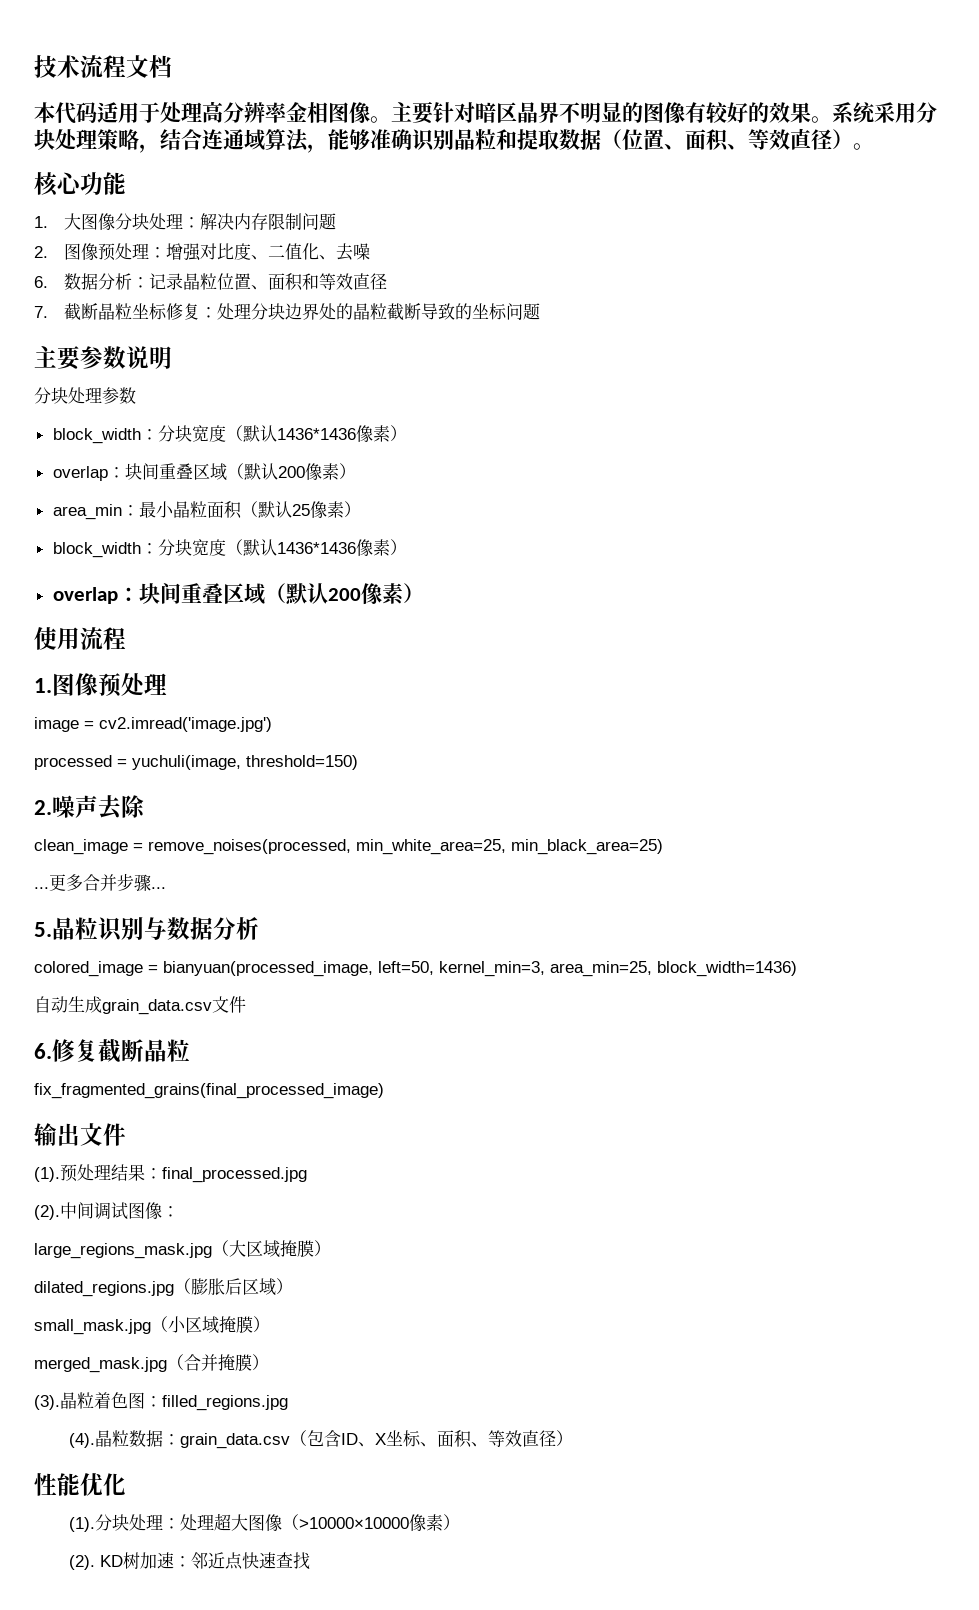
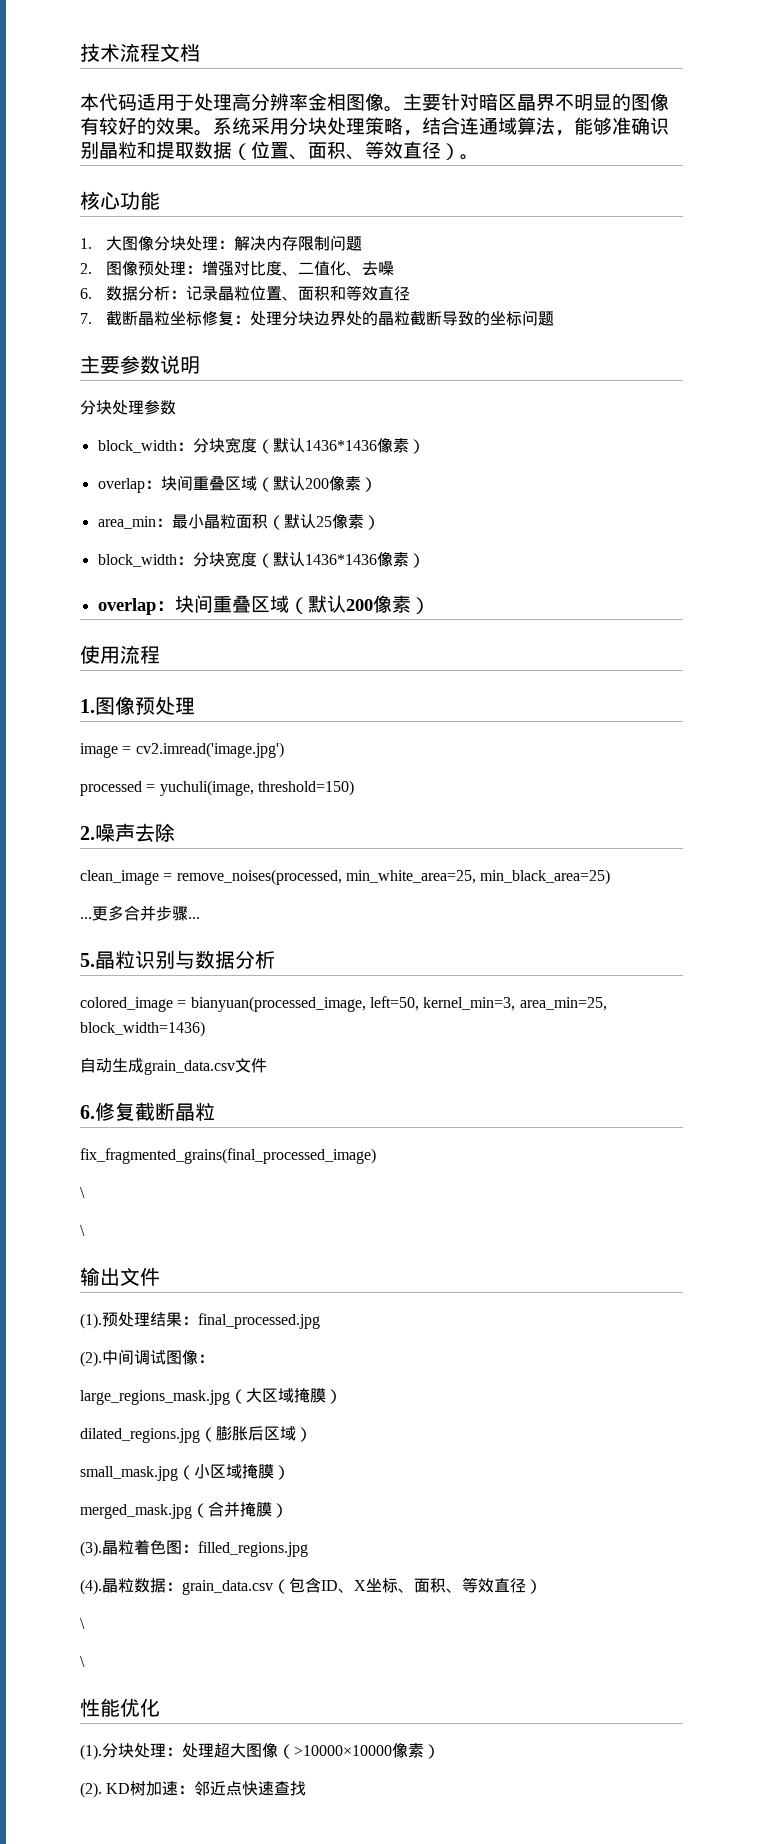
  fix_fragmented_grains(final_processed_image)
+ \
+ \
  晶粒数据：grain_data.csv（包含ID、X坐标、面积、等效直径）
+ \
+ \

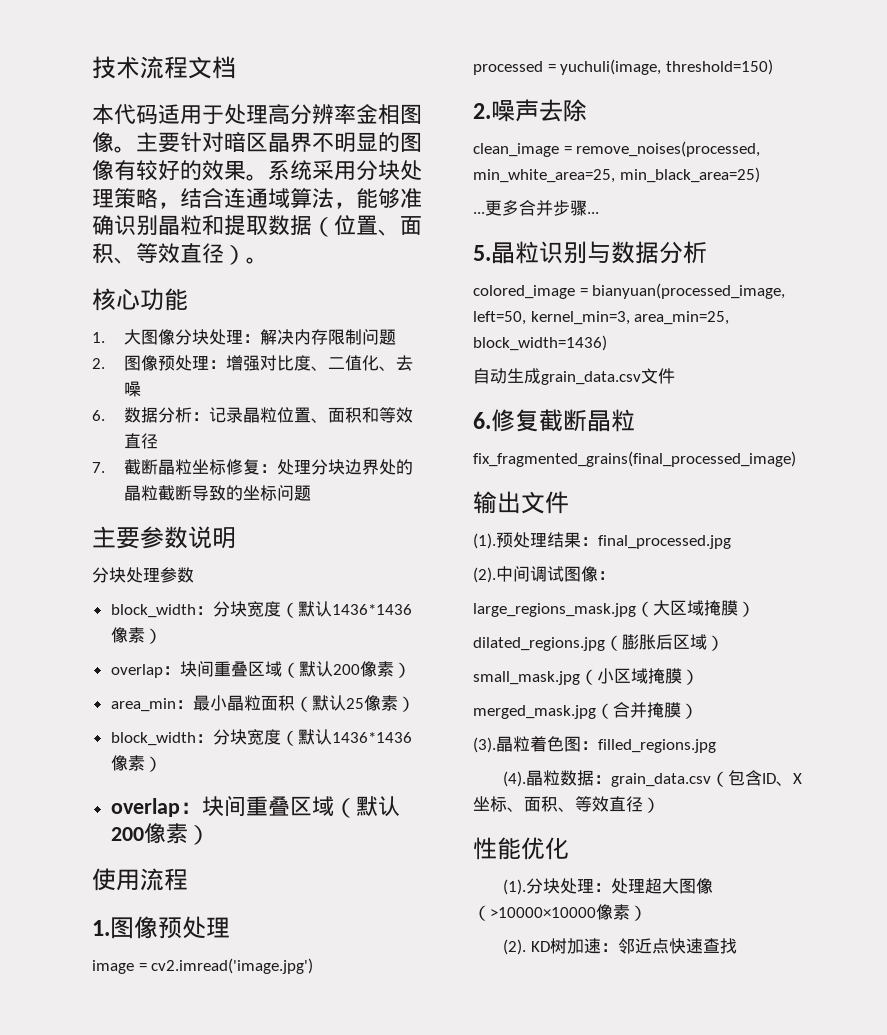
  fix_fragmented_grains(final_processed_image)
- \
- \
  晶粒数据：grain_data.csv（包含ID、X坐标、面积、等效直径）
- \
- \

